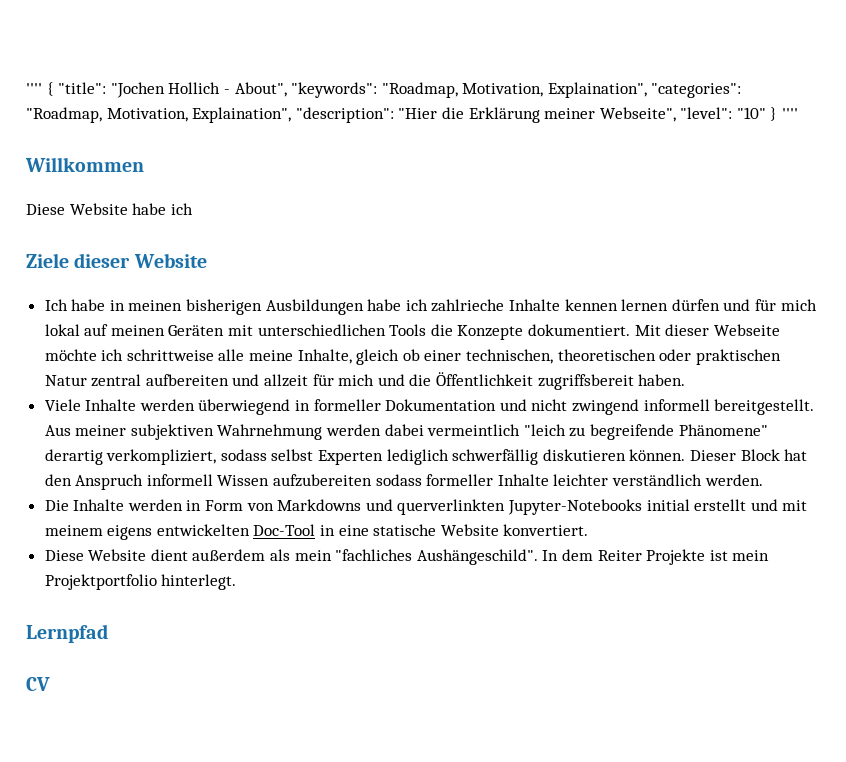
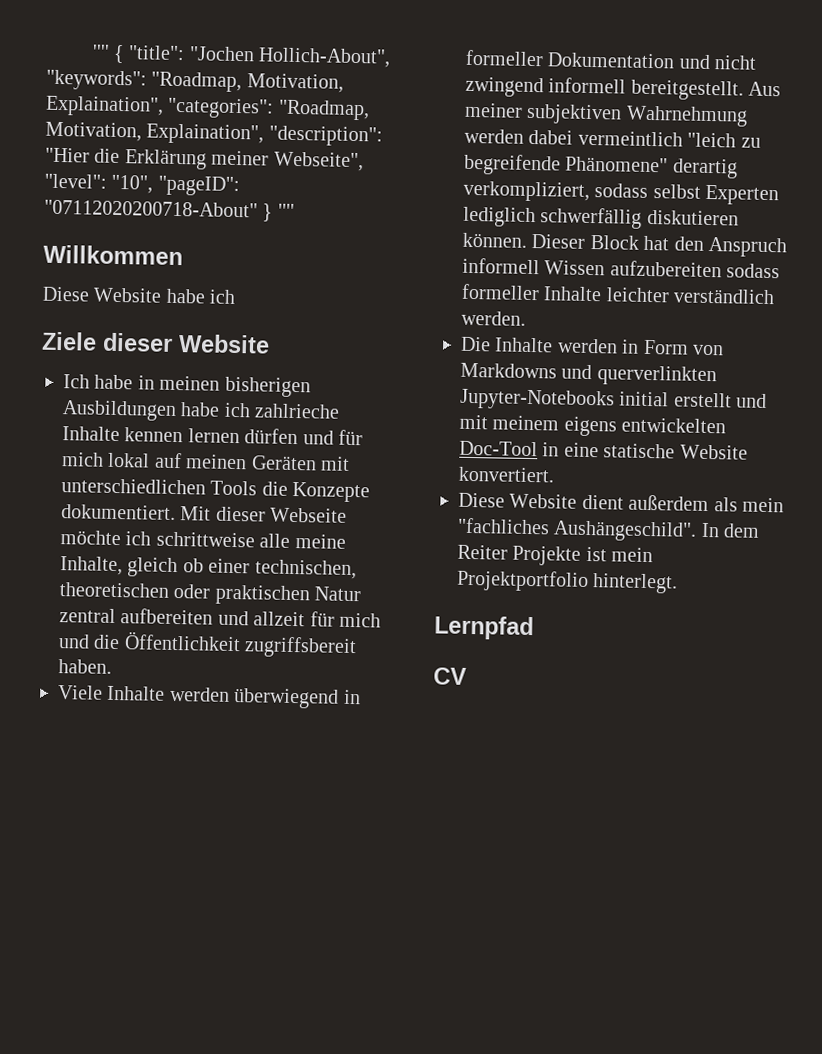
- '''' { "title": "Jochen Hollich - About", "keywords": "Roadmap, Motivation, Explaination", "categories": "Roadmap, Motivation, Explaination", "description": "Hier die Erklärung meiner Webseite", "level": "10" } ''''
+ '''' { "title": "Jochen Hollich-About", "keywords": "Roadmap, Motivation, Explaination", "categories": "Roadmap, Motivation, Explaination", "description": "Hier die Erklärung meiner Webseite", "level": "10", "pageID": "07112020200718-About" } ''''

